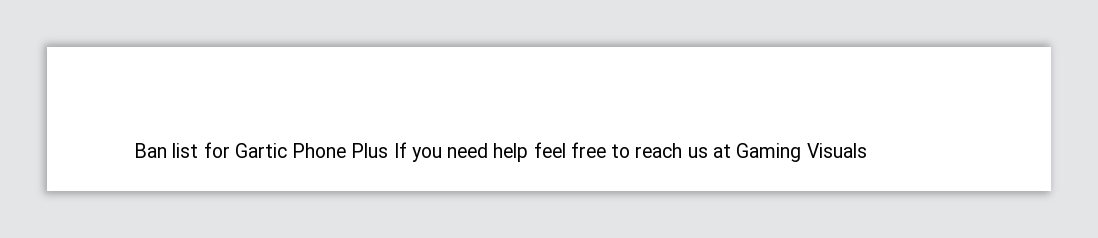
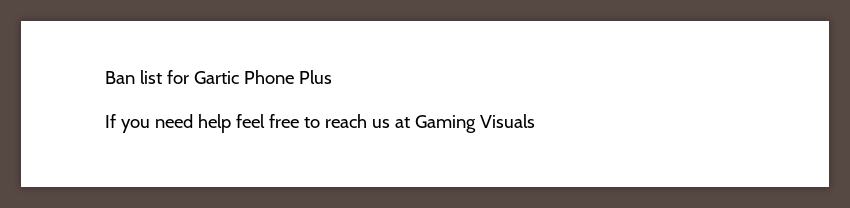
- Ban list for Gartic Phone Plus If you need help feel free to reach us at Gaming Visuals
+ Ban list for Gartic Phone Plus
+ If you need help feel free to reach us at Gaming Visuals

